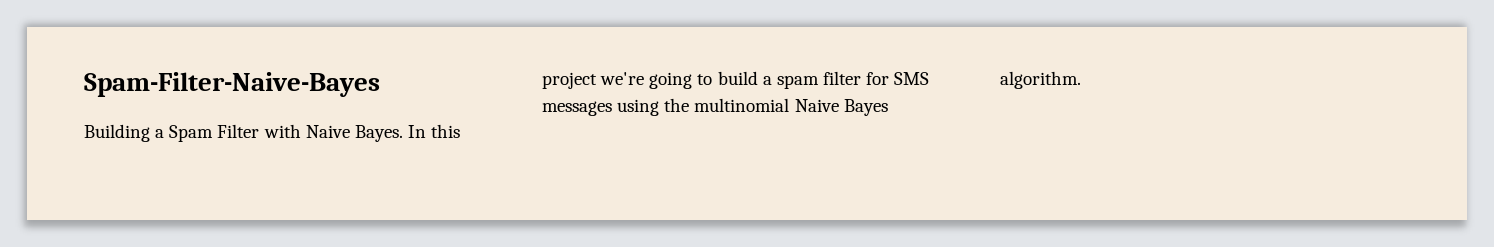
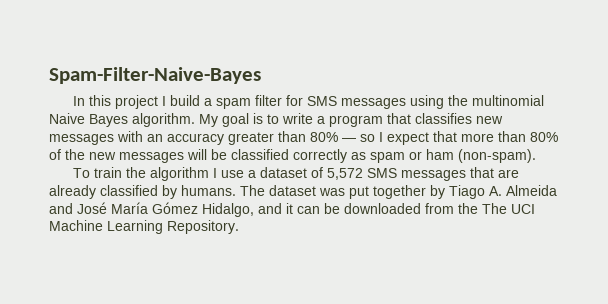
- Building a Spam Filter with Naive Bayes. In this project we're going to build a spam filter for SMS messages using the multinomial Naive Bayes algorithm.
+ In this project I build a spam filter for SMS messages using the multinomial Naive Bayes algorithm.
+ My goal is to write a program that classifies new messages with an accuracy greater than 80% — so I expect that more than 80% of the new messages will be classified correctly as spam or ham (non-spam).
+ To train the algorithm I use a dataset of 5,572 SMS messages that are already classified by humans. The dataset was put together by Tiago A. Almeida and José María Gómez Hidalgo, and it can be downloaded from the The UCI Machine Learning Repository.

